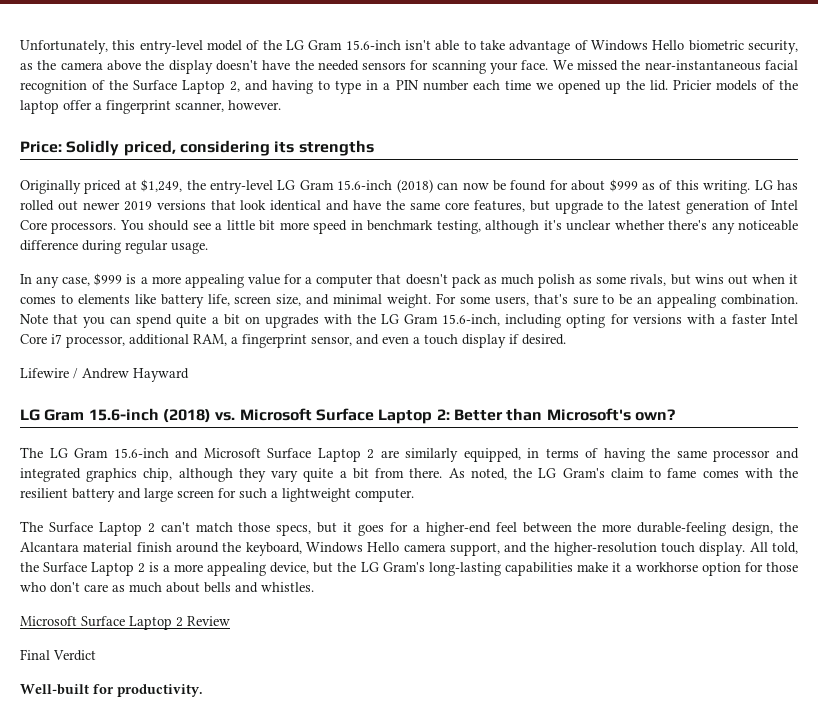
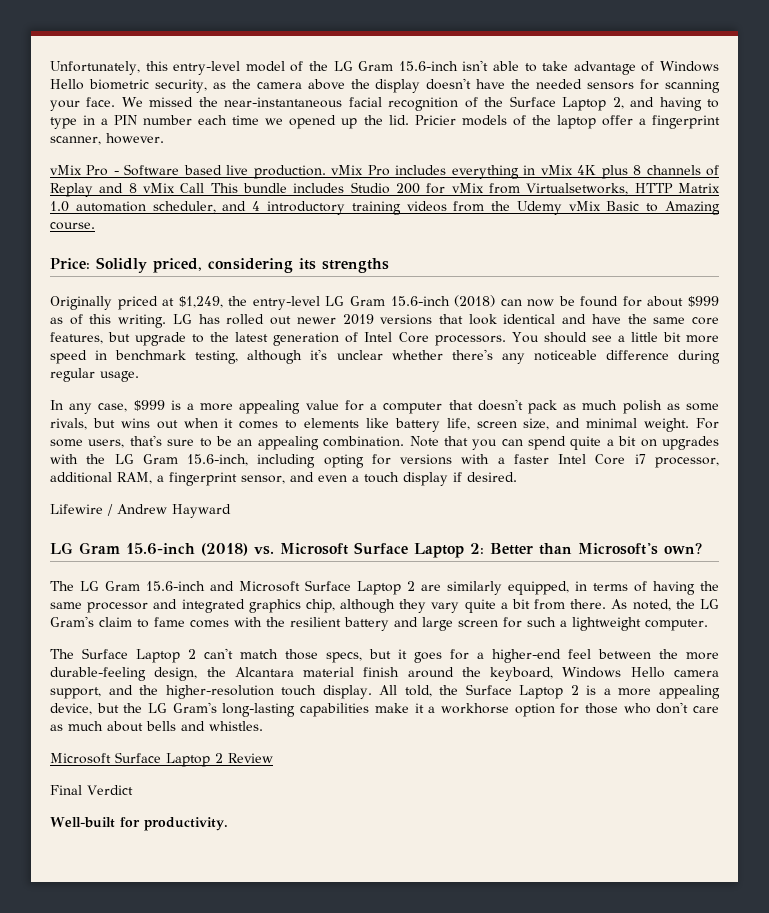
+ vMix Pro - Software based live production. vMix Pro includes everything in vMix 4K plus 8 channels of Replay and 8 vMix Call This bundle includes Studio 200 for vMix from Virtualsetworks, HTTP Matrix 1.0 automation scheduler, and 4 introductory training videos from the Udemy vMix Basic to Amazing course.

